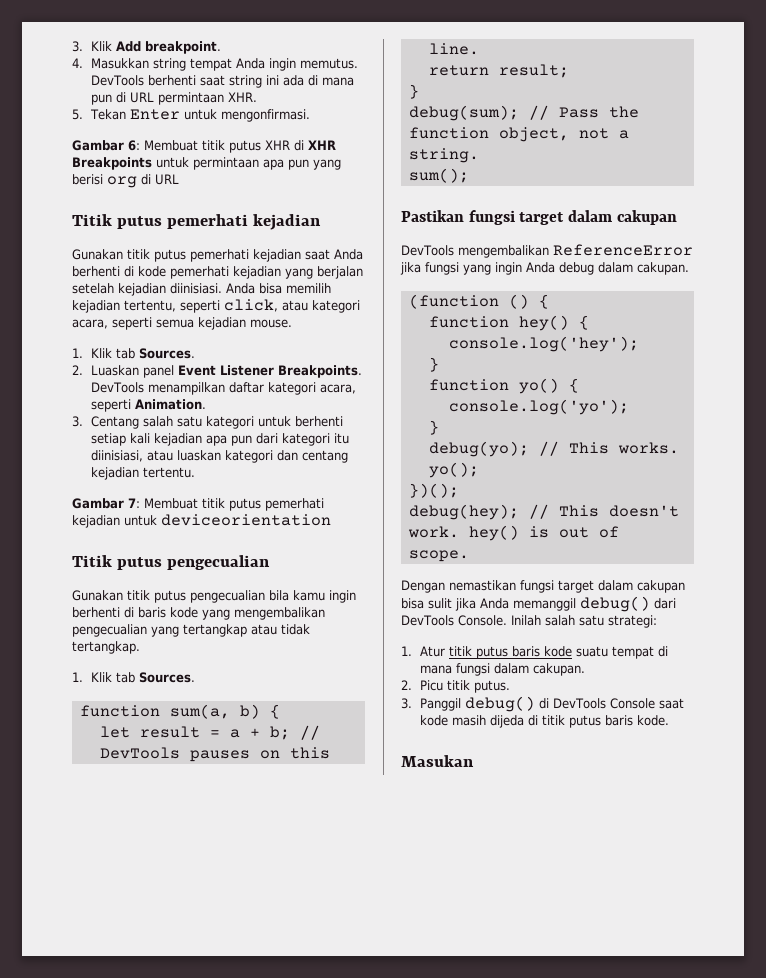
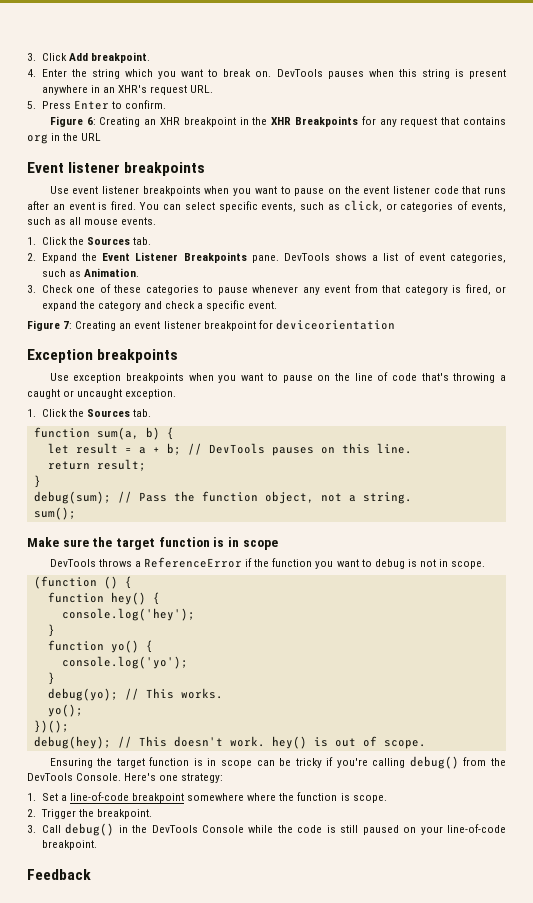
- 3. Klik Add breakpoint.
+ 3. Click Add breakpoint.
- 4. Masukkan string tempat Anda ingin memutus. DevTools berhenti saat string ini ada di mana pun di URL permintaan XHR.
- 5. Tekan Enter untuk mengonfirmasi.
- Gambar 6: Membuat titik putus XHR di XHR Breakpoints untuk permintaan apa pun yang berisi org di URL
- Titik putus pemerhati kejadian
- Gunakan titik putus pemerhati kejadian saat Anda berhenti di kode pemerhati kejadian yang berjalan setelah kejadian diinisiasi. Anda bisa memilih kejadian tertentu, seperti click, atau kategori acara, seperti semua kejadian mouse.
- 1. Klik tab Sources.
- 2. Luaskan panel Event Listener Breakpoints. DevTools menampilkan daftar kategori acara, seperti Animation.
- 3. Centang salah satu kategori untuk berhenti setiap kali kejadian apa pun dari kategori itu diinisiasi, atau luaskan kategori dan centang kejadian tertentu.
- Gambar 7: Membuat titik putus pemerhati kejadian untuk deviceorientation
- Titik putus pengecualian
- Gunakan titik putus pengecualian bila kamu ingin berhenti di baris kode yang mengembalikan pengecualian yang tertangkap atau tidak tertangkap.
- 1. Klik tab Sources.
+ 4. Enter the string which you want to break on. DevTools pauses when this string is present anywhere in an XHR's request URL.
+ 5. Press Enter to confirm.
+ Figure 6: Creating an XHR breakpoint in the XHR Breakpoints for any request that contains org in the URL
+ Event listener breakpoints
+ Use event listener breakpoints when you want to pause on the event listener code that runs after an event is fired. You can select specific events, such as click, or categories of events, such as all mouse events.
+ 1. Click the Sources tab.
+ 2. Expand the Event Listener Breakpoints pane. DevTools shows a list of event categories, such as Animation.
+ 3. Check one of these categories to pause whenever any event from that category is fired, or expand the category and check a specific event.
+ Figure 7: Creating an event listener breakpoint for deviceorientation
+ Exception breakpoints
+ Use exception breakpoints when you want to pause on the line of code that's throwing a caught or uncaught exception.
+ 1. Click the Sources tab.
- Pastikan fungsi target dalam cakupan
- DevTools mengembalikan ReferenceError jika fungsi yang ingin Anda debug dalam cakupan.
+ Make sure the target function is in scope
+ DevTools throws a ReferenceError if the function you want to debug is not in scope.
- Dengan nemastikan fungsi target dalam cakupan bisa sulit jika Anda memanggil debug() dari DevTools Console. Inilah salah satu strategi:
- 1. Atur titik putus baris kode suatu tempat di mana fungsi dalam cakupan.
- 2. Picu titik putus.
- 3. Panggil debug() di DevTools Console saat kode masih dijeda di titik putus baris kode.
- Masukan
+ Ensuring the target function is in scope can be tricky if you're calling debug() from the DevTools Console. Here's one strategy:
+ 1. Set a line-of-code breakpoint somewhere where the function is scope.
+ 2. Trigger the breakpoint.
+ 3. Call debug() in the DevTools Console while the code is still paused on your line-of-code breakpoint.
+ Feedback

